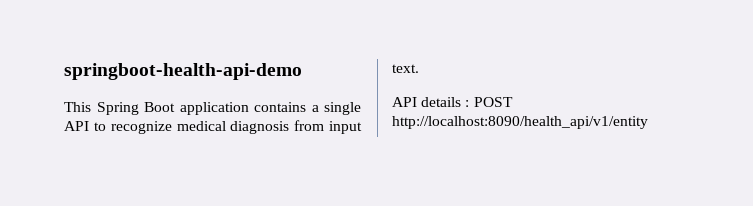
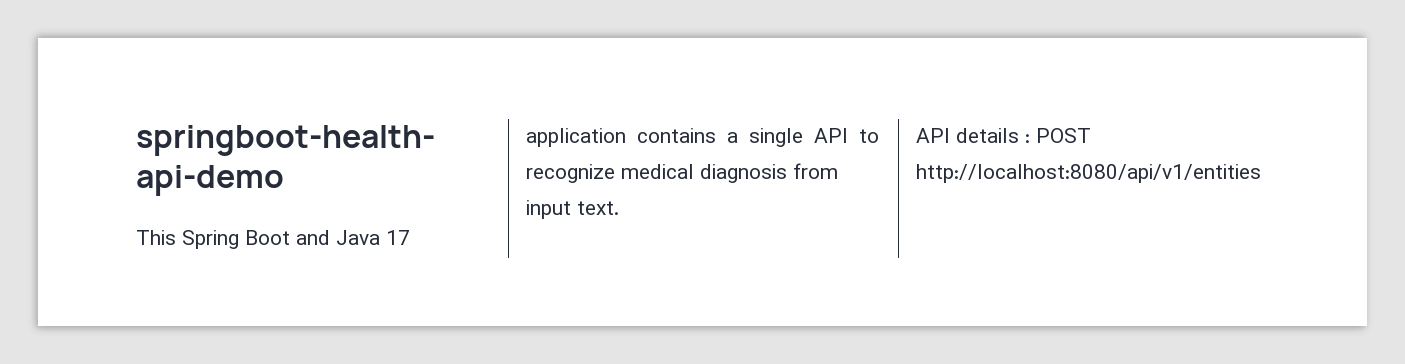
- This Spring Boot application contains a single API to recognize medical diagnosis from input text.
+ This Spring Boot and Java 17 application contains a single API to recognize medical diagnosis from input text.
- API details : POST http://localhost:8090/health_api/v1/entity
+ API details : POST http://localhost:8080/api/v1/entities

